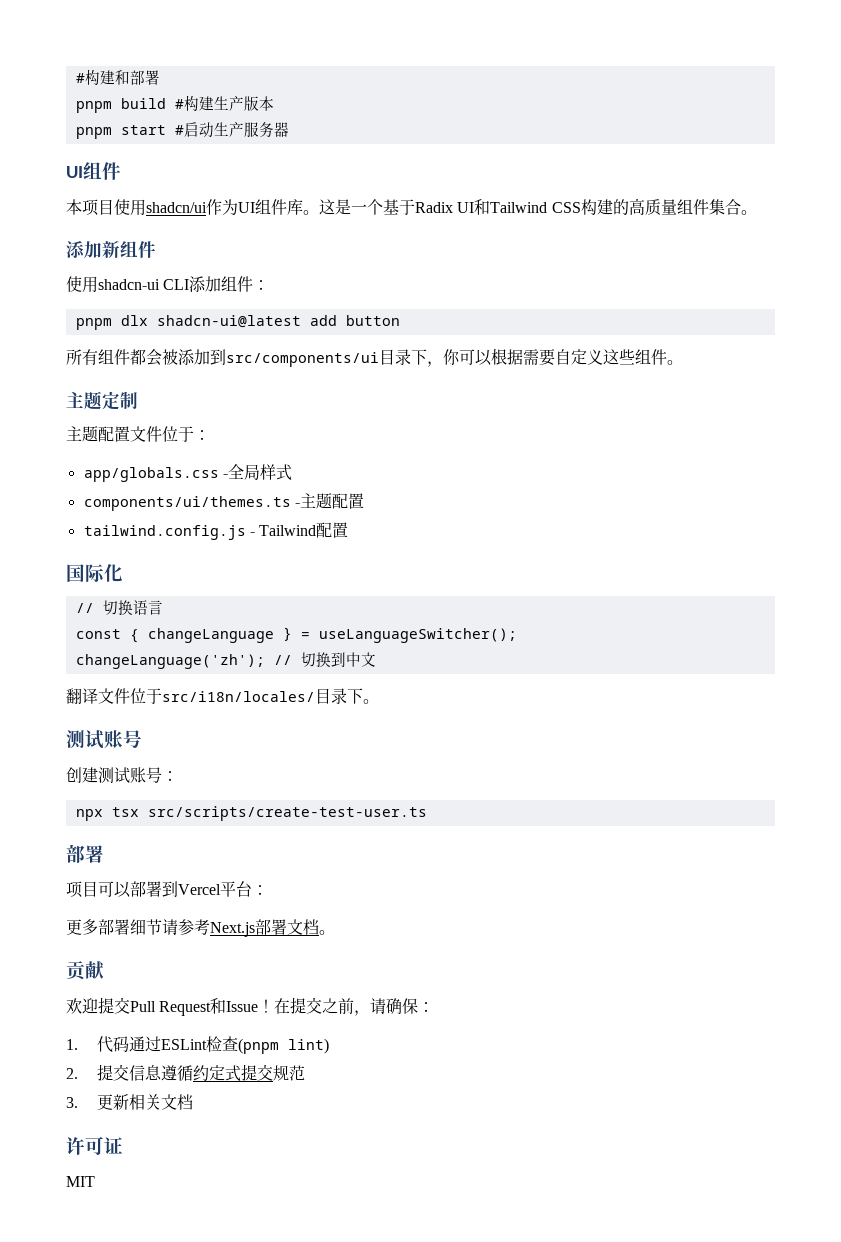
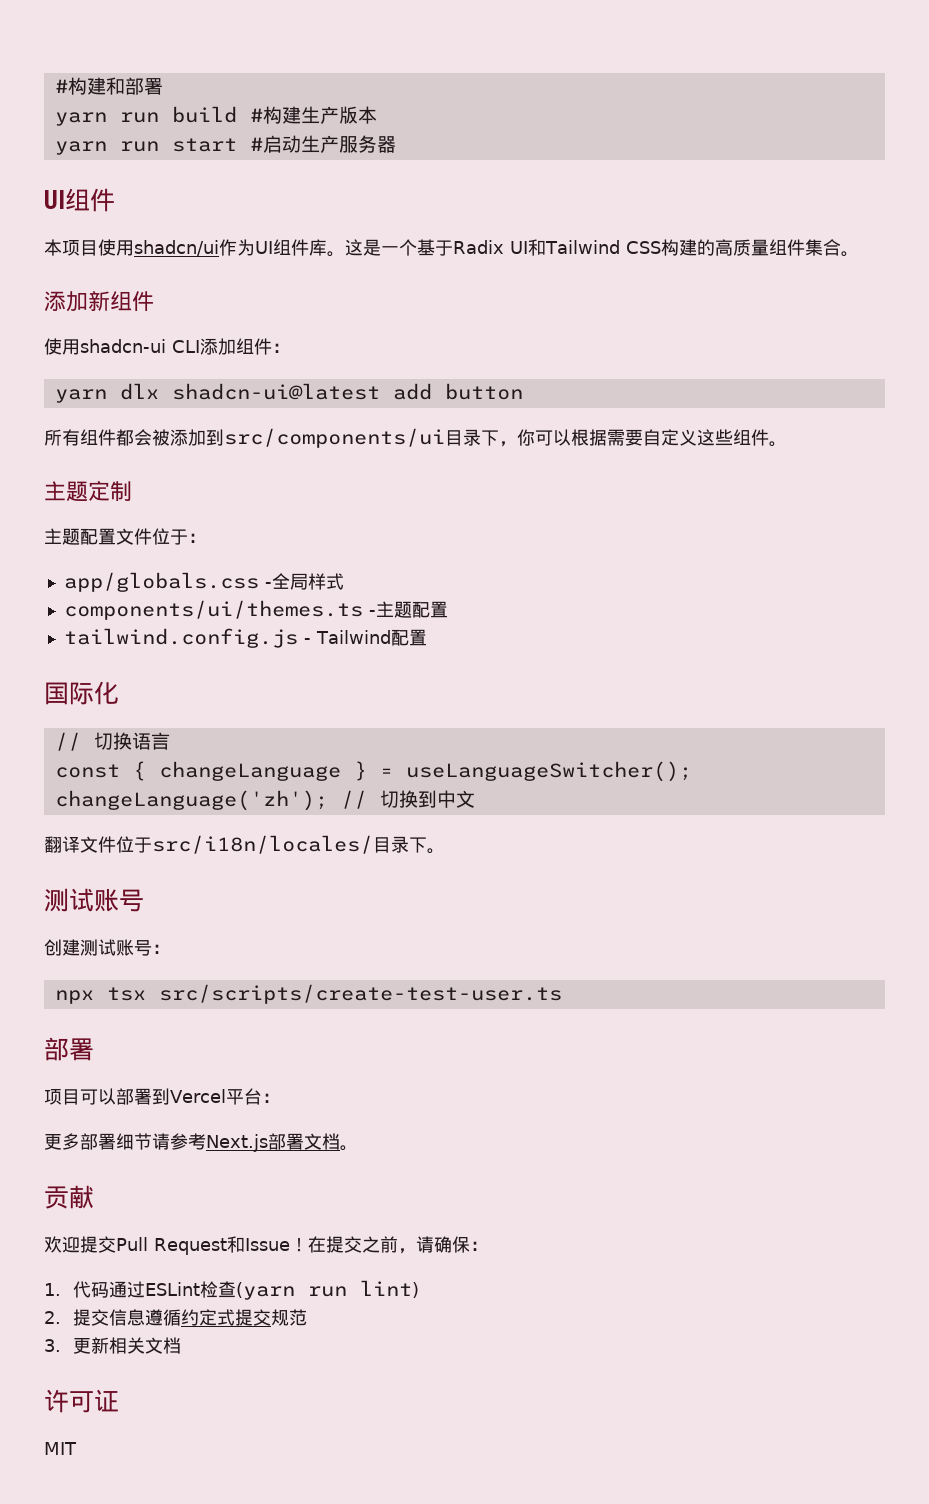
- pnpm build #构建生产版本
+ yarn run build #构建生产版本
- pnpm start #启动生产服务器
+ yarn run start #启动生产服务器
- pnpm dlx shadcn-ui@latest add button
+ yarn dlx shadcn-ui@latest add button
- 1.代码通过ESLint检查(pnpm lint)
+ 1.代码通过ESLint检查(yarn run lint)

